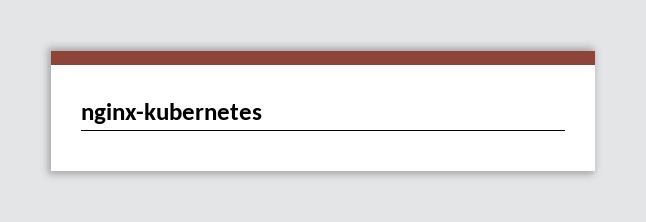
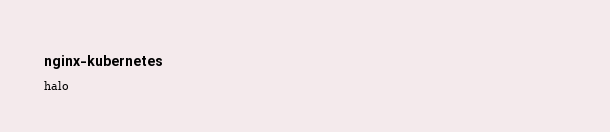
+ halo

